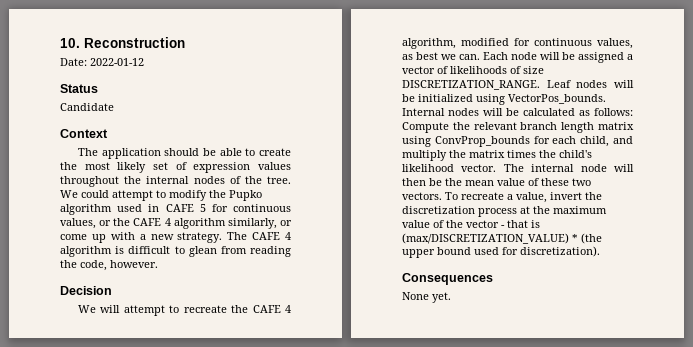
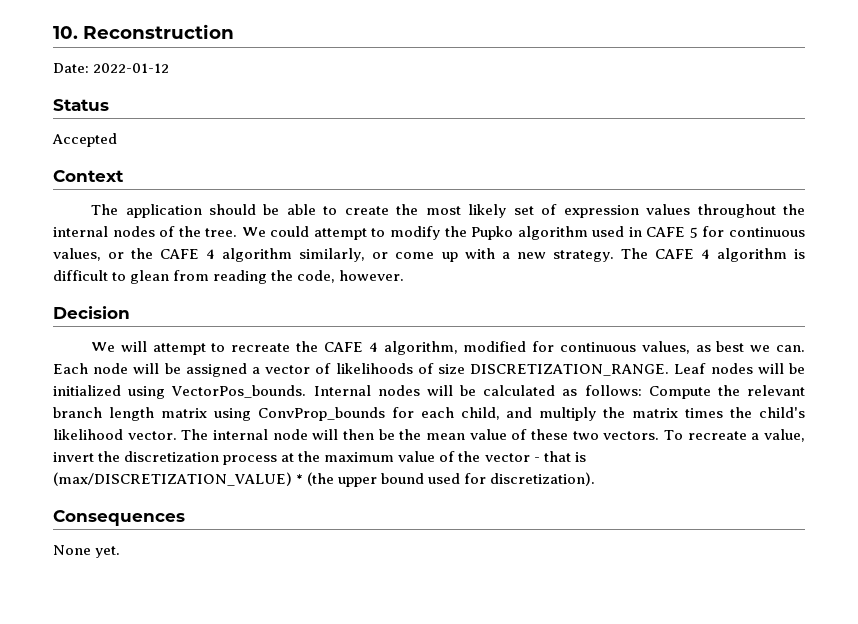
- Candidate
+ Accepted

